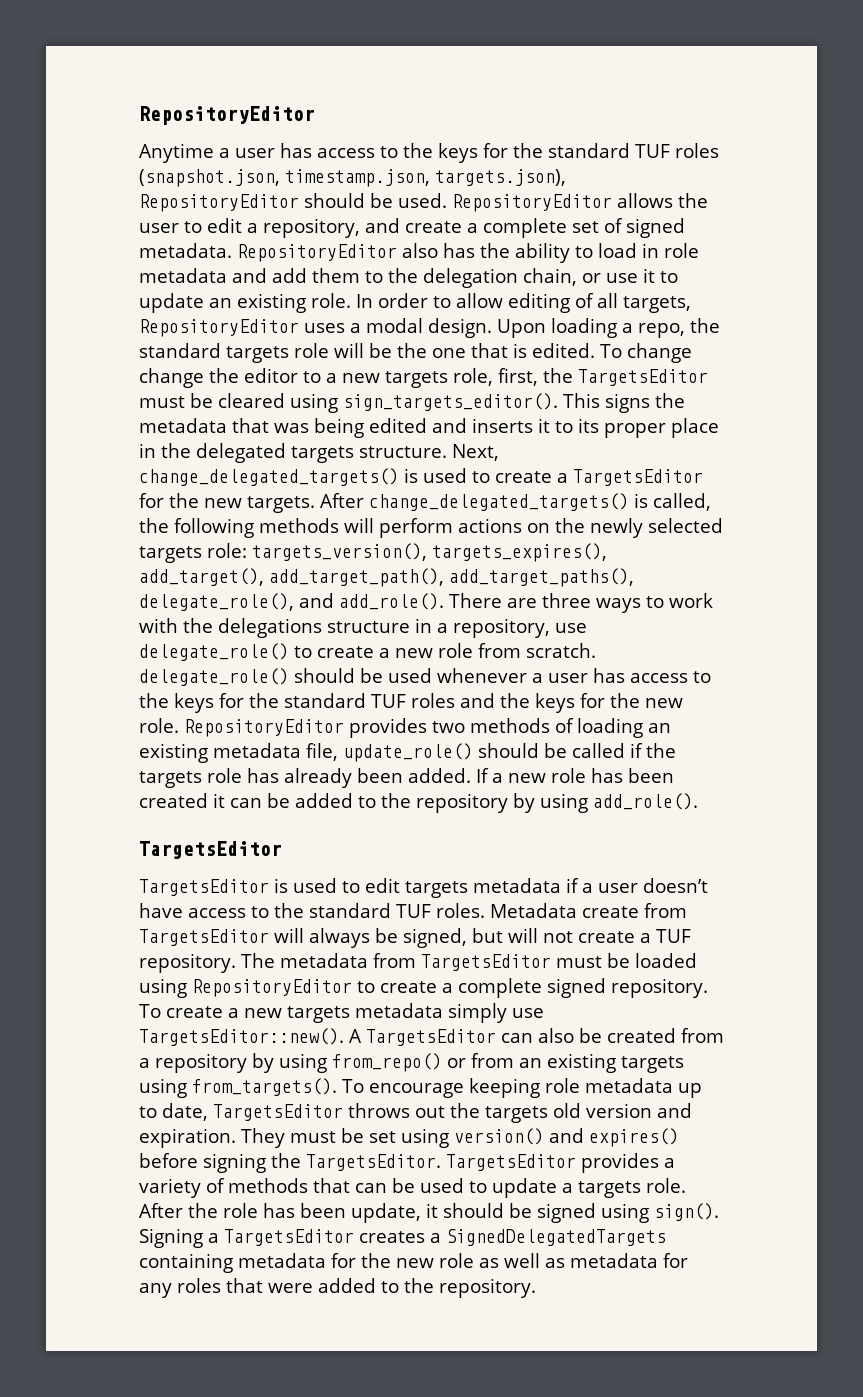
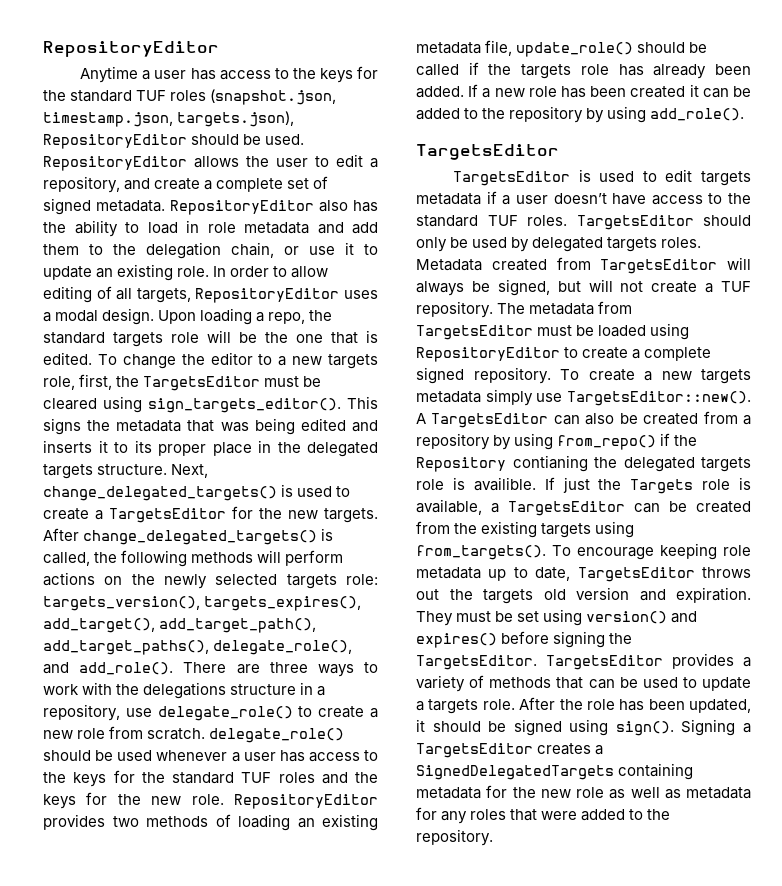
- To change change the editor to a new targets role, first, the TargetsEditor must be cleared using sign_targets_editor().
+ To change the editor to a new targets role, first, the TargetsEditor must be cleared using sign_targets_editor().
- Metadata create from TargetsEditor will always be signed, but will not create a TUF repository.
+ TargetsEditor should only be used by delegated targets roles. Metadata created from TargetsEditor will always be signed, but will not create a TUF repository.
- A TargetsEditor can also be created from a repository by using from_repo() or from an existing targets using from_targets().
+ A TargetsEditor can also be created from a repository by using from_repo() if the Repository contianing the delegated targets role is availible. If just the Targets role is available, a TargetsEditor can be created from the existing targets using from_targets().
- After the role has been update, it should be signed using sign().
+ After the role has been updated, it should be signed using sign().

